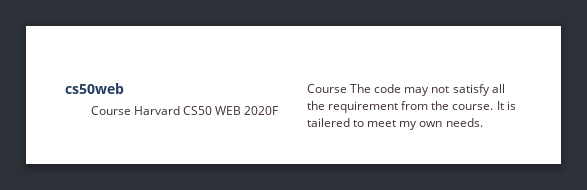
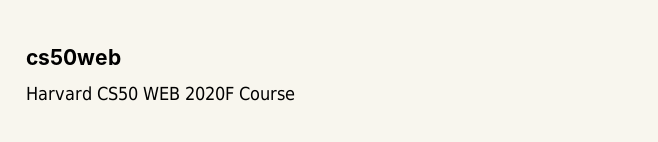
- Course Harvard CS50 WEB 2020F Course The code may not satisfy all the requirement from the course. It is tailered to meet my own needs.
+ Harvard CS50 WEB 2020F Course

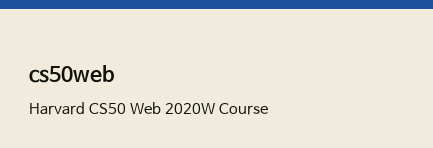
- Harvard CS50 WEB 2020F Course
+ Harvard CS50 Web 2020W Course

